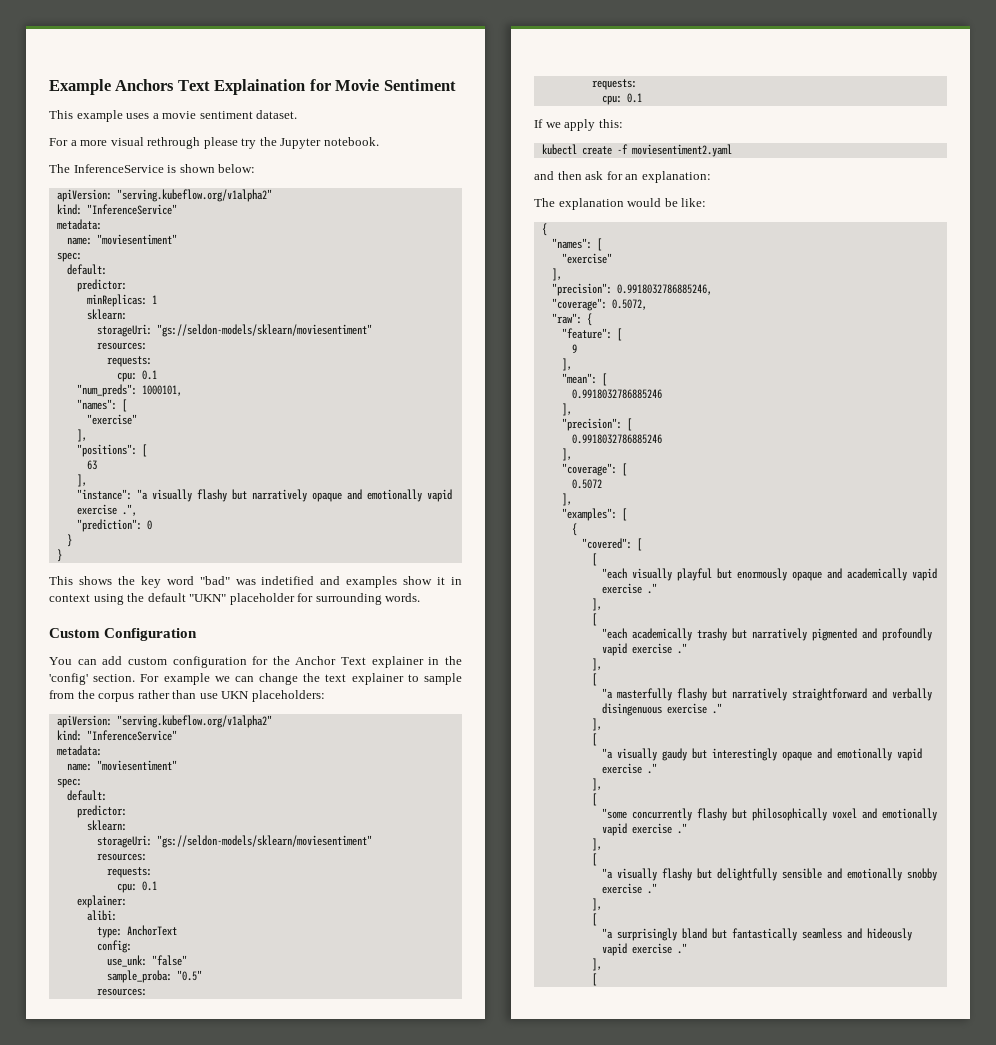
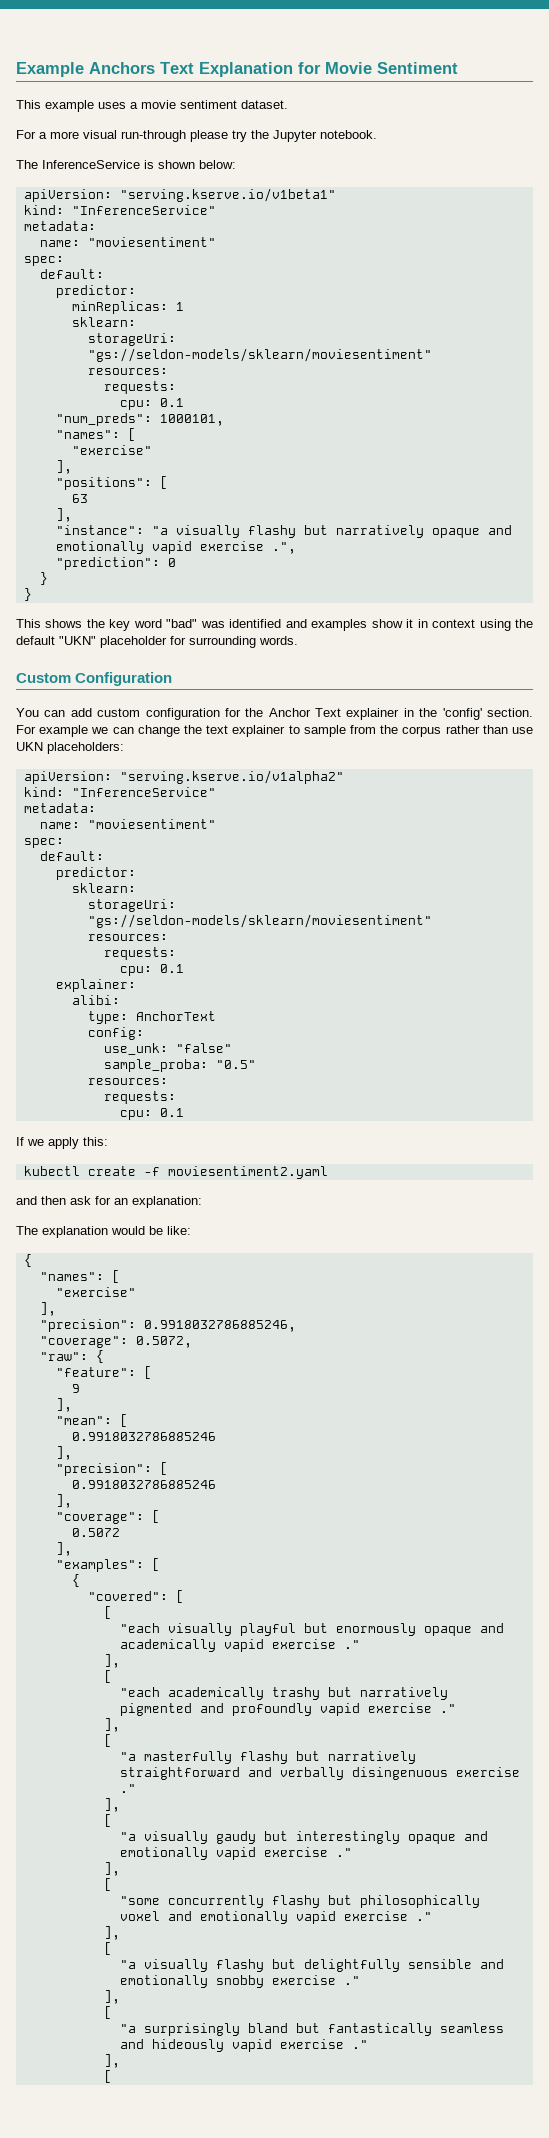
- Example Anchors Text Explaination for Movie Sentiment
+ Example Anchors Text Explanation for Movie Sentiment
- For a more visual rethrough please try the Jupyter notebook.
+ For a more visual run-through please try the Jupyter notebook.
  The InferenceService is shown below:
- apiVersion: "serving.kubeflow.org/v1alpha2"
+ apiVersion: "serving.kserve.io/v1beta1"
- This shows the key word "bad" was indetified and examples show it in context using the default "UKN" placeholder for surrounding words.
+ This shows the key word "bad" was identified and examples show it in context using the default "UKN" placeholder for surrounding words.
  For example we can change the text explainer to sample from the corpus rather than use UKN placeholders:
- apiVersion: "serving.kubeflow.org/v1alpha2"
+ apiVersion: "serving.kserve.io/v1alpha2"

